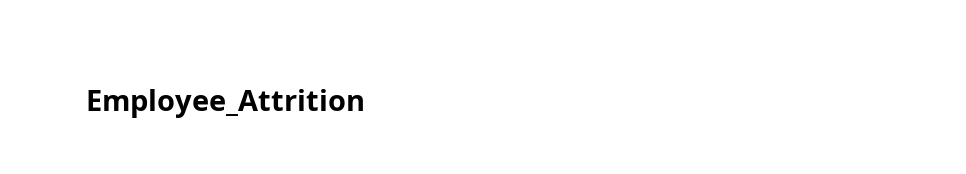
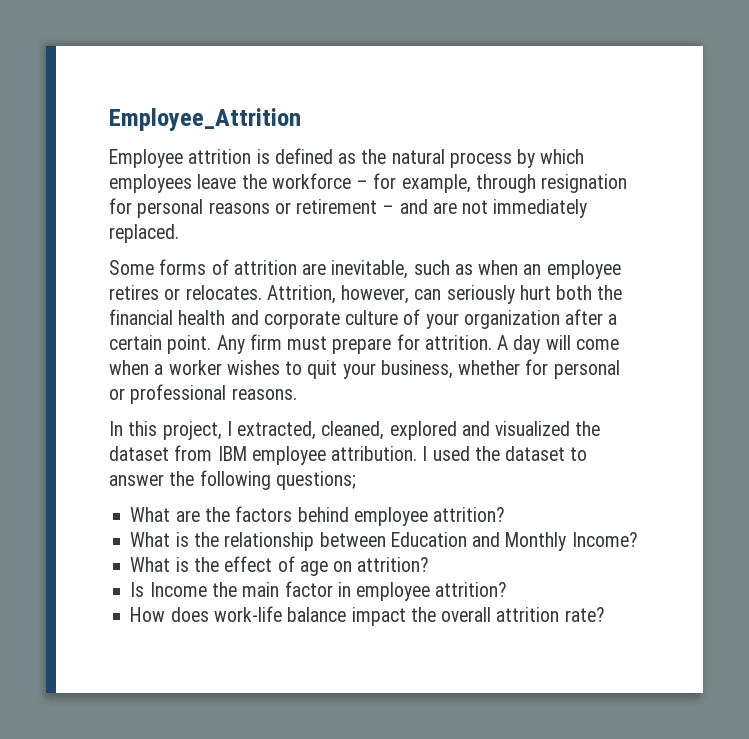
+ Employee attrition is defined as the natural process by which employees leave the workforce – for example, through resignation for personal reasons or retirement – and are not immediately replaced.
+ Some forms of attrition are inevitable, such as when an employee retires or relocates. Attrition, however, can seriously hurt both the financial health and corporate culture of your organization after a certain point. Any firm must prepare for attrition. A day will come when a worker wishes to quit your business, whether for personal or professional reasons.
+ In this project, I extracted, cleaned, explored and visualized the dataset from IBM employee attribution. I used the dataset to answer the following questions;
+ What are the factors behind employee attrition?
+ What is the relationship between Education and Monthly Income?
+ What is the effect of age on attrition?
+ Is Income the main factor in employee attrition?
+ How does work-life balance impact the overall attrition rate?

